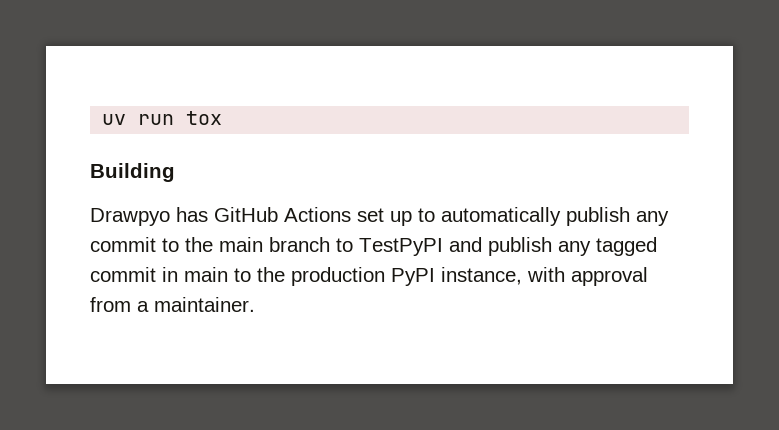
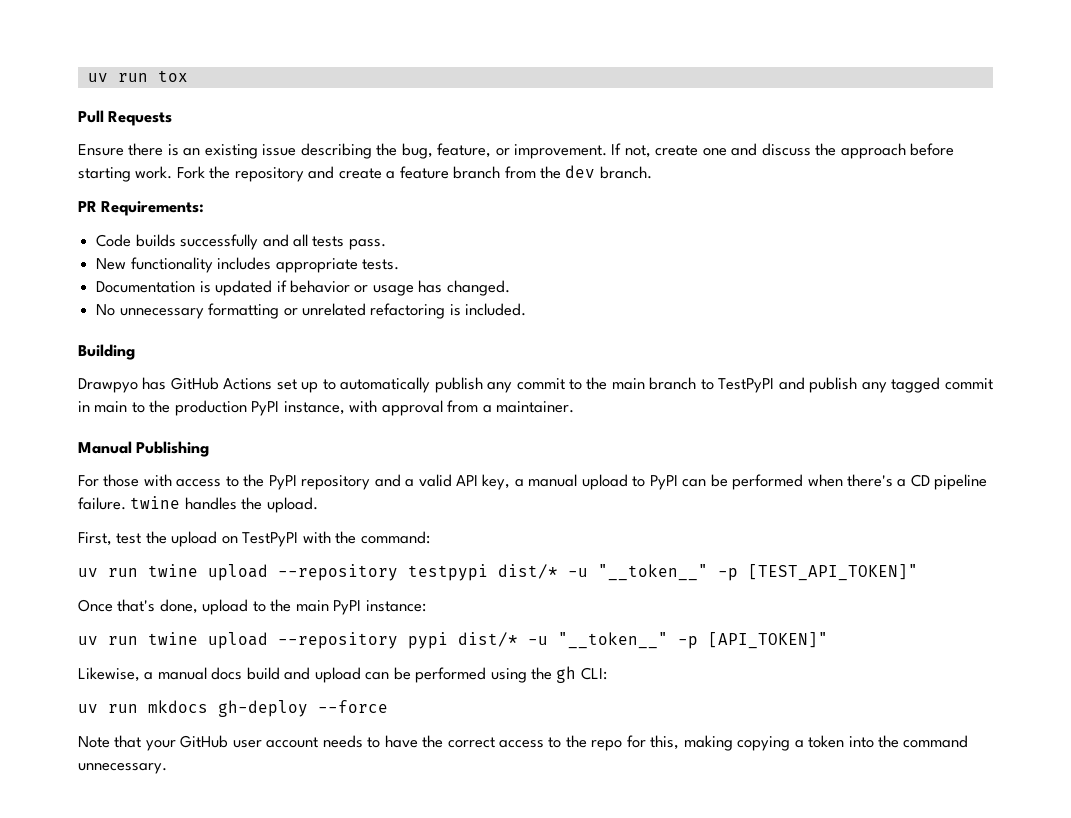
+ Pull Requests
+ Ensure there is an existing issue describing the bug, feature, or improvement. If not, create one and discuss the approach before starting work. Fork the repository and create a feature branch from the dev branch.
+ PR Requirements:
+ Code builds successfully and all tests pass.
+ New functionality includes appropriate tests.
+ Documentation is updated if behavior or usage has changed.
+ No unnecessary formatting or unrelated refactoring is included.
+ Manual Publishing
+ For those with access to the PyPI repository and a valid API key, a manual upload to PyPI can be performed when there's a CD pipeline failure. twine handles the upload.
+ First, test the upload on TestPyPI with the command:
+ uv run twine upload --repository testpypi dist/* -u "__token__" -p [TEST_API_TOKEN]"
+ Once that's done, upload to the main PyPI instance:
+ uv run twine upload --repository pypi dist/* -u "__token__" -p [API_TOKEN]"
+ Likewise, a manual docs build and upload can be performed using the gh CLI:
+ uv run mkdocs gh-deploy --force
+ Note that your GitHub user account needs to have the correct access to the repo for this, making copying a token into the command unnecessary.

